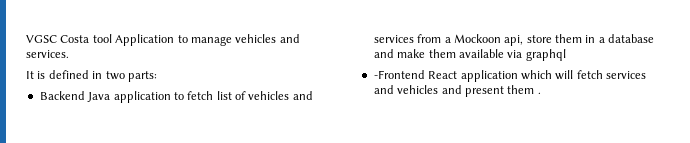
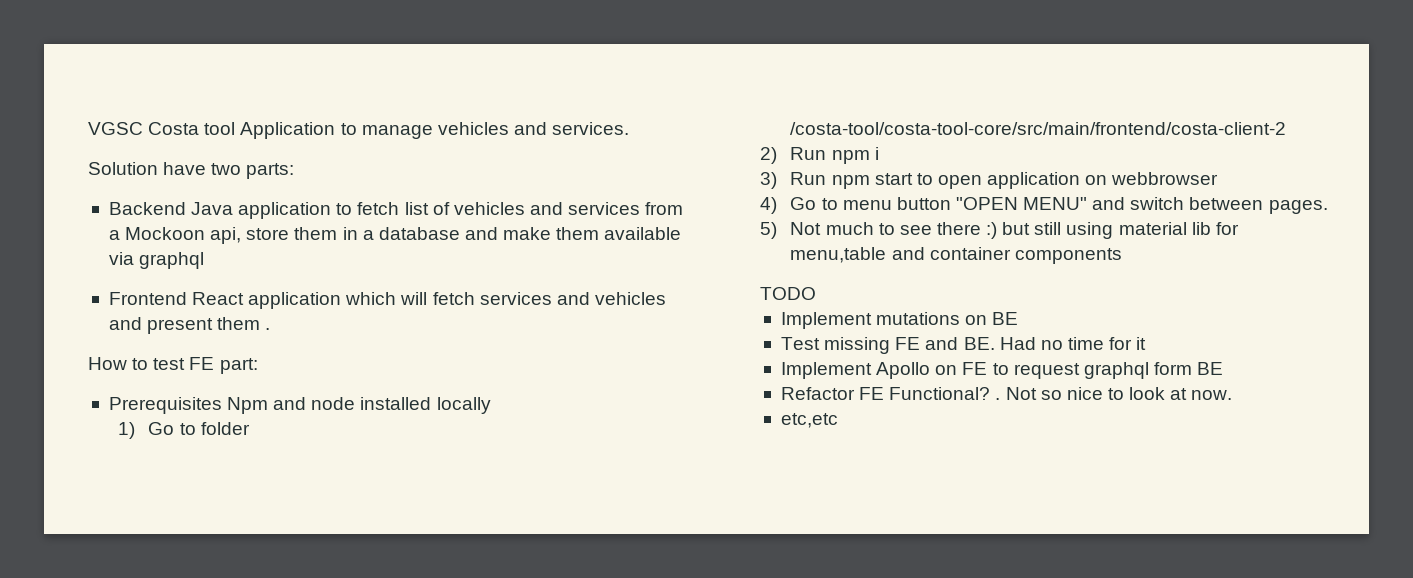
- It is defined in two parts:
+ Solution have two parts:
- -Frontend React application which will fetch services and vehicles and present them .
+ Frontend React application which will fetch services and vehicles and present them .
+ How to test FE part:
+ Prerequisites Npm and node installed locally
+ 1) Go to folder /costa-tool/costa-tool-core/src/main/frontend/costa-client-2
+ 2) Run npm i
+ 3) Run npm start to open application on webbrowser
+ 4) Go to menu button "OPEN MENU" and switch between pages.
+ 5) Not much to see there :) but still using material lib for menu,table and container components
+ TODO
+ Implement mutations on BE
+ Test missing FE and BE. Had no time for it
+ Implement Apollo on FE to request graphql form BE
+ Refactor FE Functional? . Not so nice to look at now.
+ etc,etc

